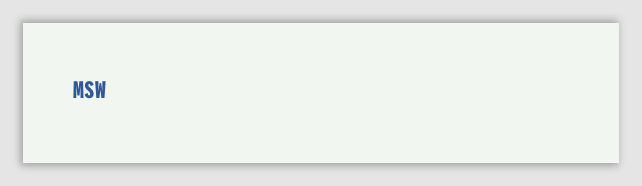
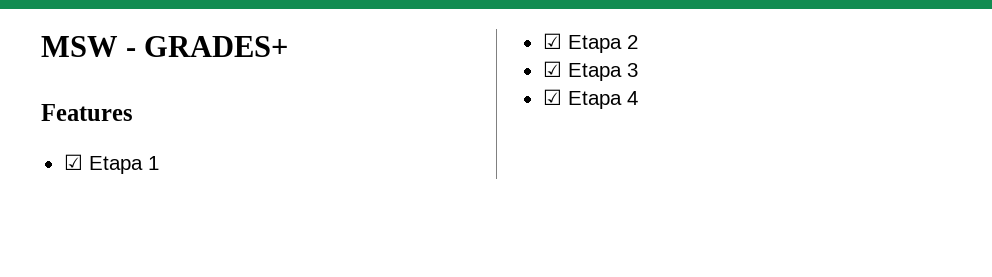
- MSW
+ MSW - GRADES+
+ Features
+ ☑ Etapa 1
+ ☑ Etapa 2
+ ☑ Etapa 3
+ ☑ Etapa 4

